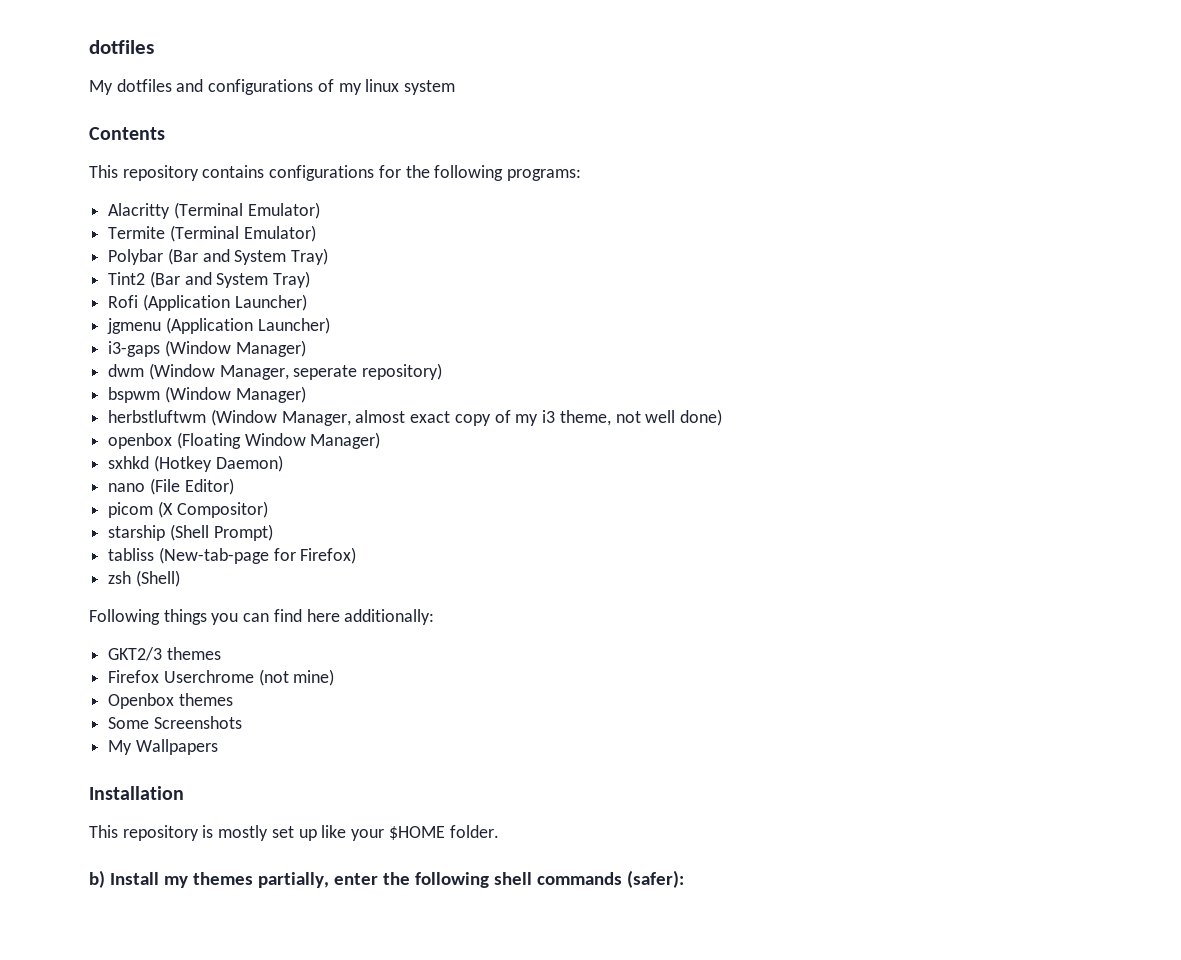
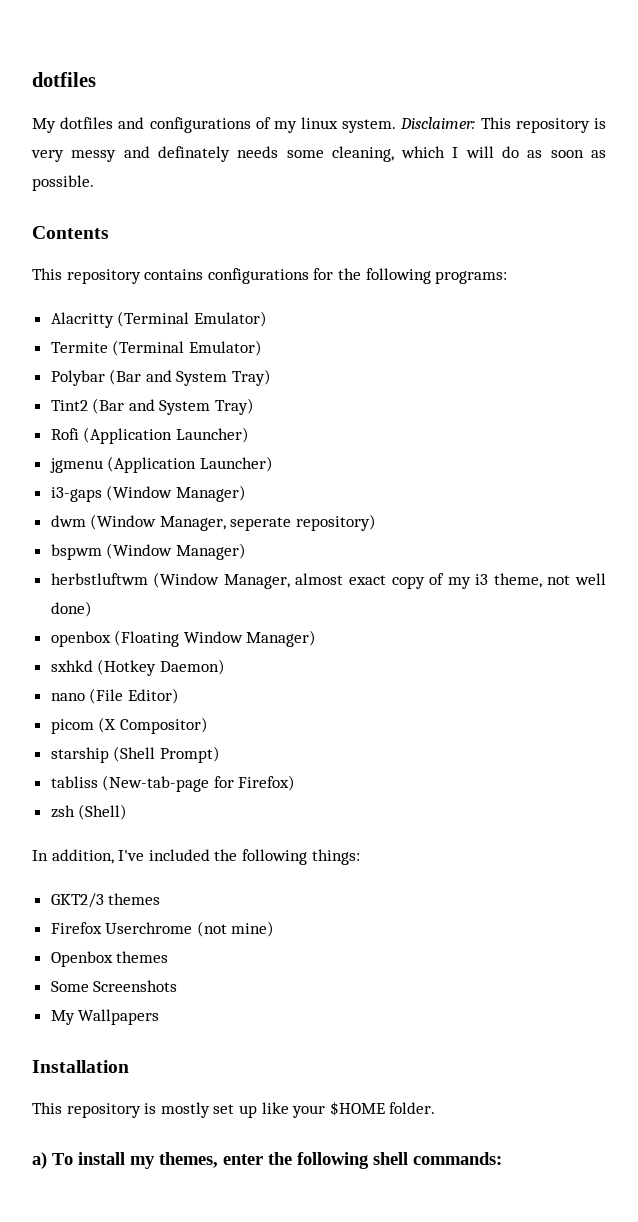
- My dotfiles and configurations of my linux system
+ My dotfiles and configurations of my linux system. Disclaimer: This repository is very messy and definately needs some cleaning, which I will do as soon as possible.
- Following things you can find here additionally:
+ In addition, I've included the following things:
- b) Install my themes partially, enter the following shell commands (safer):
+ a) To install my themes, enter the following shell commands:

